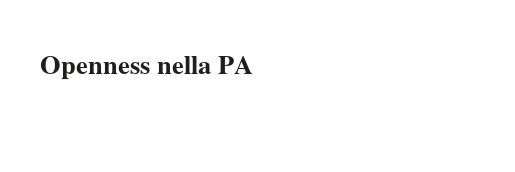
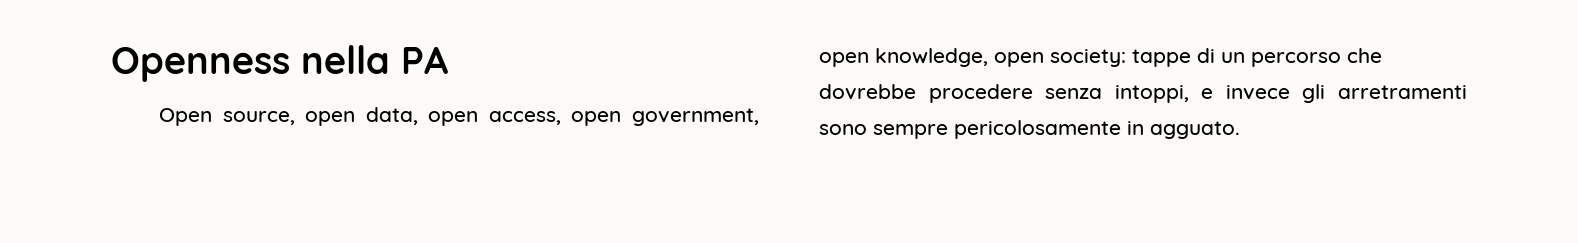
+ Open source, open data, open access, open government, open knowledge, open society: tappe di un percorso che dovrebbe procedere senza intoppi, e invece gli arretramenti sono sempre pericolosamente in agguato.

